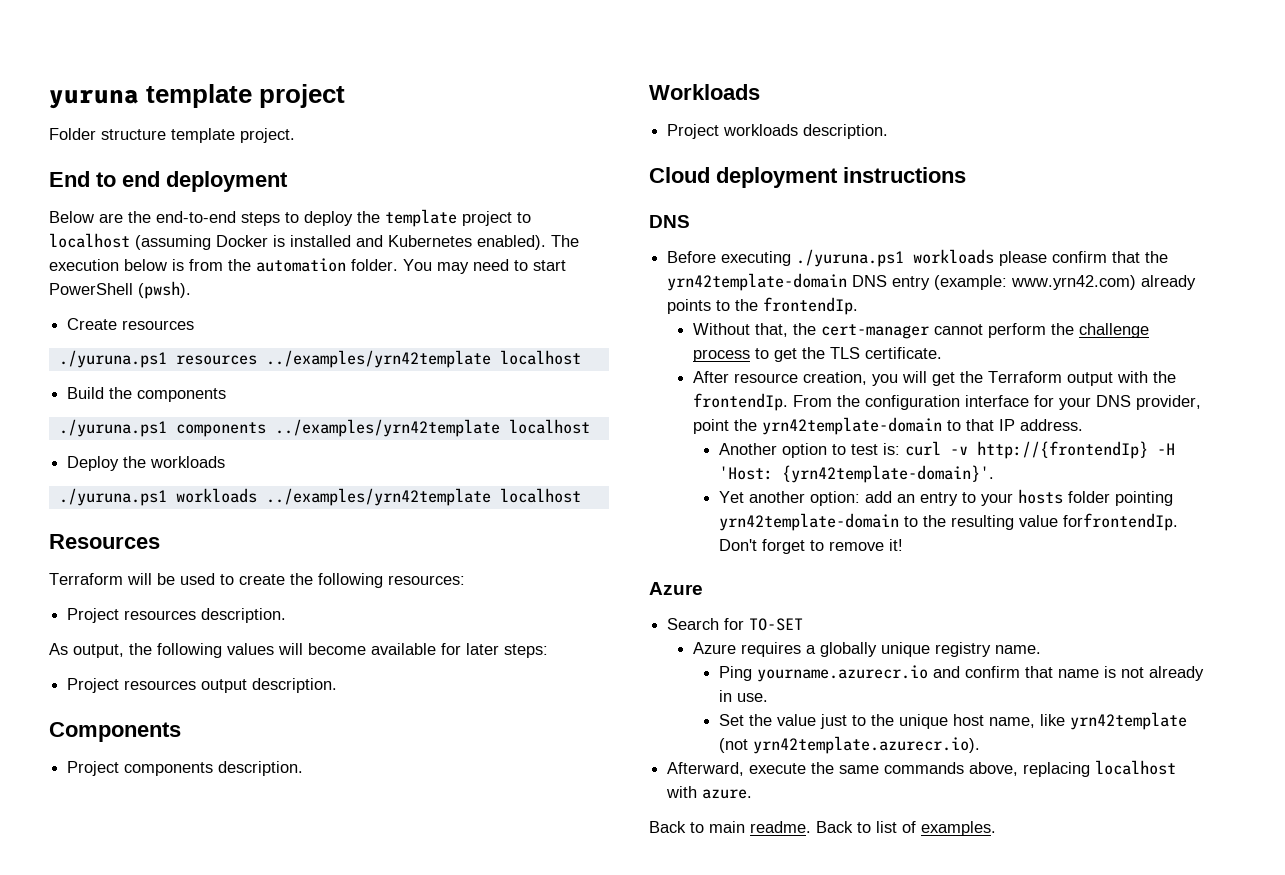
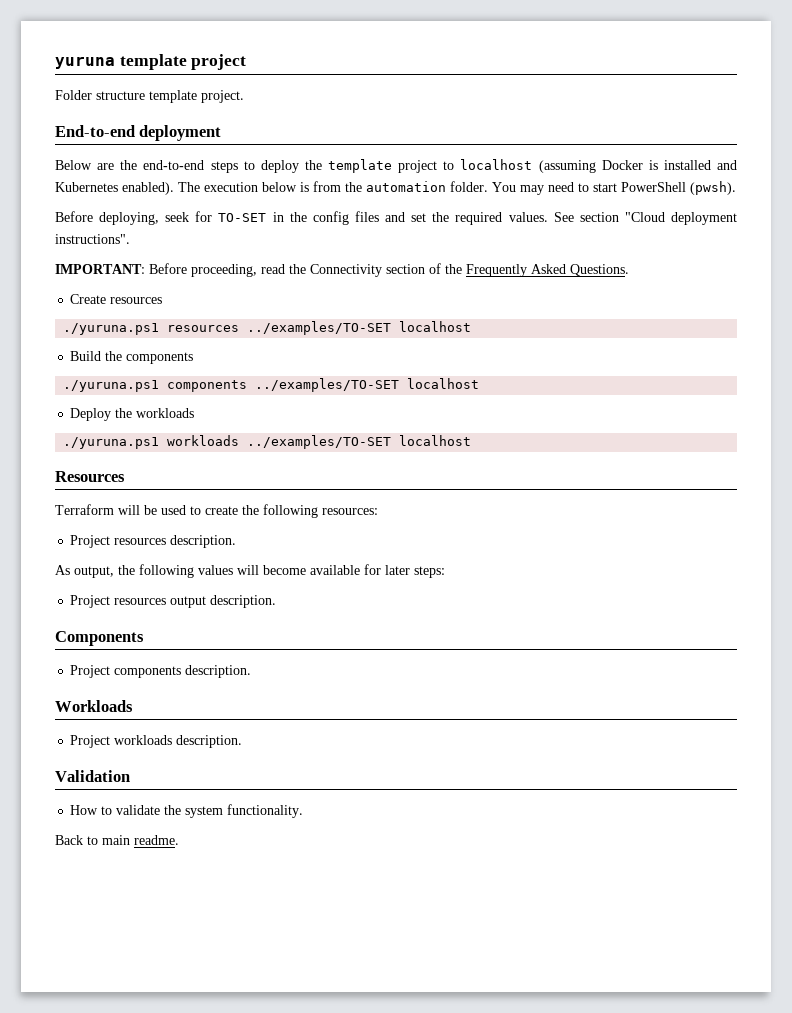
- End to end deployment
+ End-to-end deployment
+ Before deploying, seek for TO-SET in the config files and set the required values. See section "Cloud deployment instructions".
+ IMPORTANT: Before proceeding, read the Connectivity section of the Frequently Asked Questions.
- ./yuruna.ps1 resources ../examples/yrn42template localhost
+ ./yuruna.ps1 resources ../examples/TO-SET localhost
- ./yuruna.ps1 components ../examples/yrn42template localhost
+ ./yuruna.ps1 components ../examples/TO-SET localhost
- ./yuruna.ps1 workloads ../examples/yrn42template localhost
+ ./yuruna.ps1 workloads ../examples/TO-SET localhost
- Cloud deployment instructions
- DNS
- Before executing ./yuruna.ps1 workloads please confirm that the yrn42template-domain DNS entry (example: www.yrn42.com) already points to the frontendIp.
- Without that, the cert-manager cannot perform the challenge process to get the TLS certificate.
- After resource creation, you will get the Terraform output with the frontendIp. From the configuration interface for your DNS provider, point the yrn42template-domain to that IP address.
- Another option to test is: curl -v http://{frontendIp} -H 'Host: {yrn42template-domain}'.
- Yet another option: add an entry to your hosts folder pointing yrn42template-domain to the resulting value forfrontendIp. Don't forget to remove it!
- Azure
- Search for TO-SET
- Azure requires a globally unique registry name.
- Ping yourname.azurecr.io and confirm that name is not already in use.
- Set the value just to the unique host name, like yrn42template (not yrn42template.azurecr.io).
- Afterward, execute the same commands above, replacing localhost with azure.
+ Validation
+ How to validate the system functionality.
- Back to list of examples.

